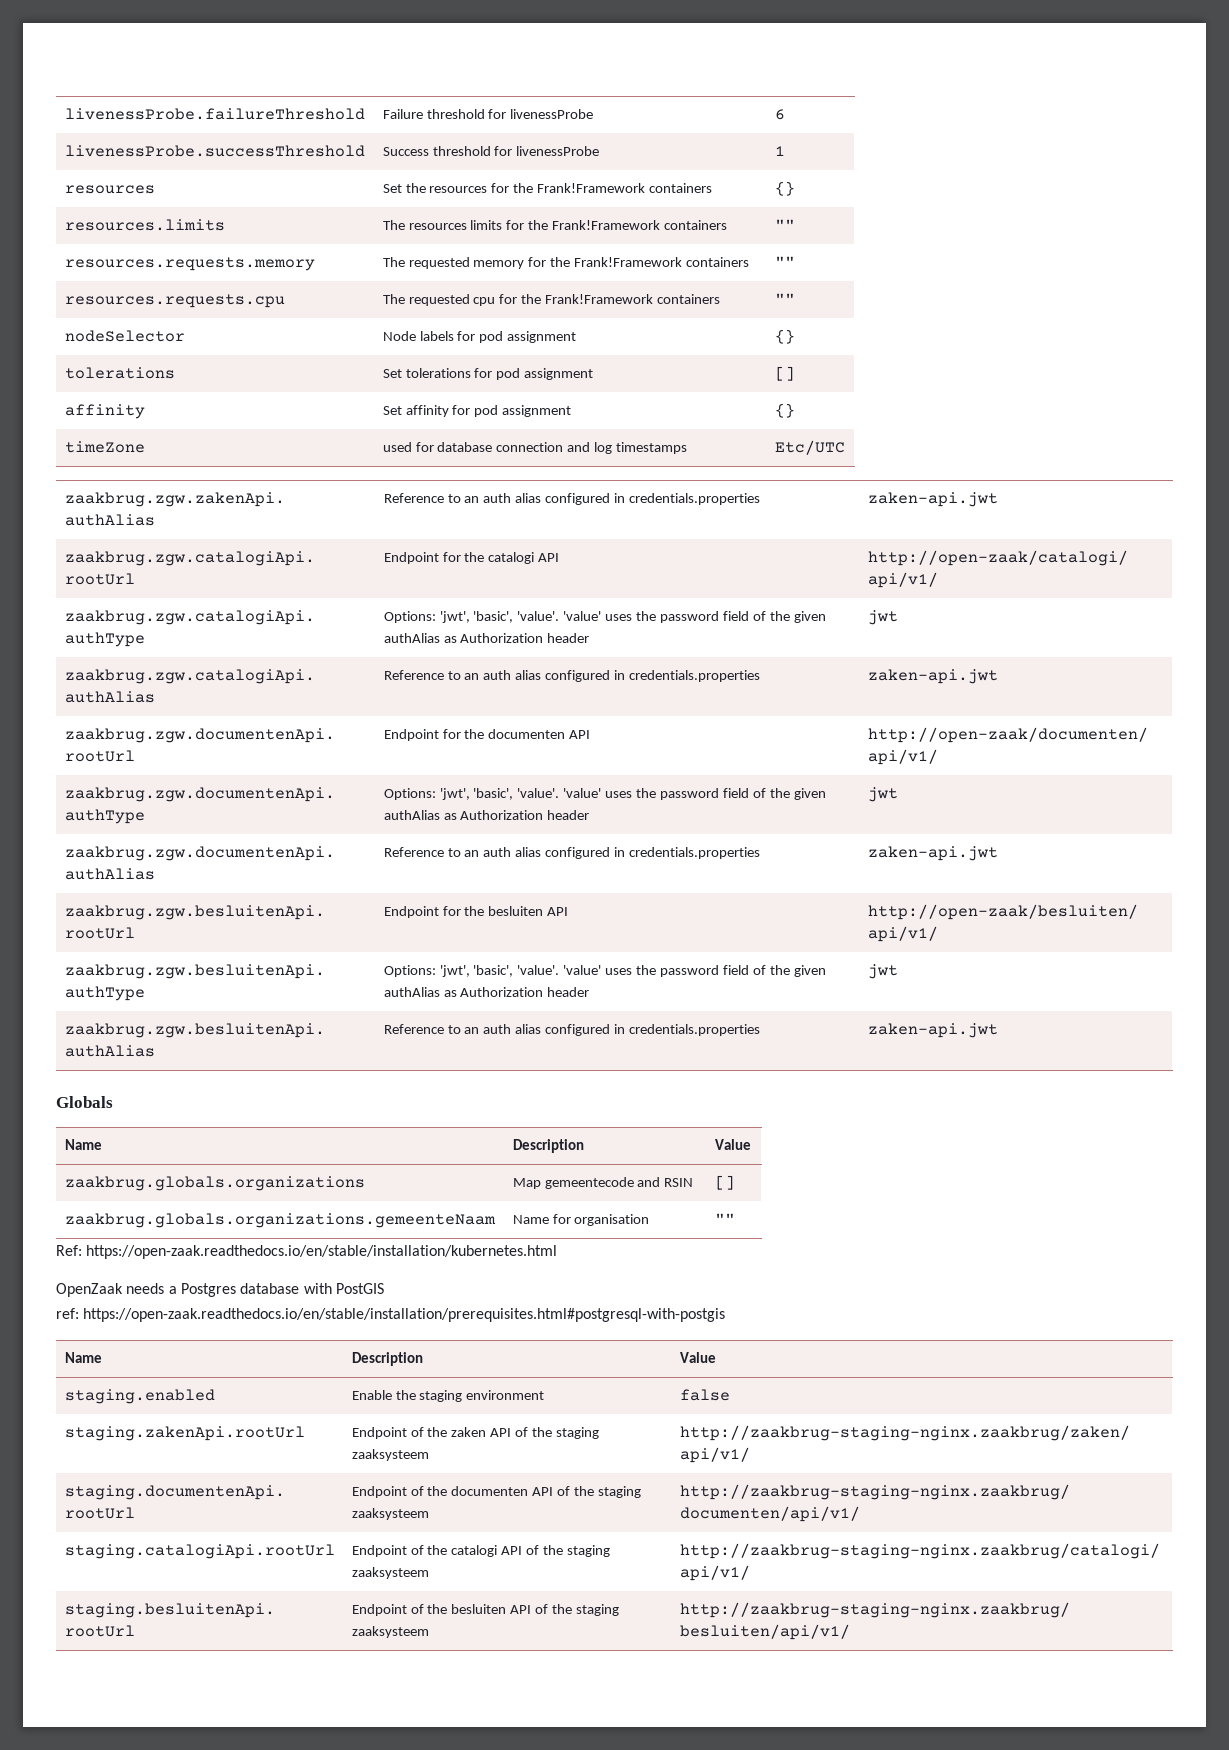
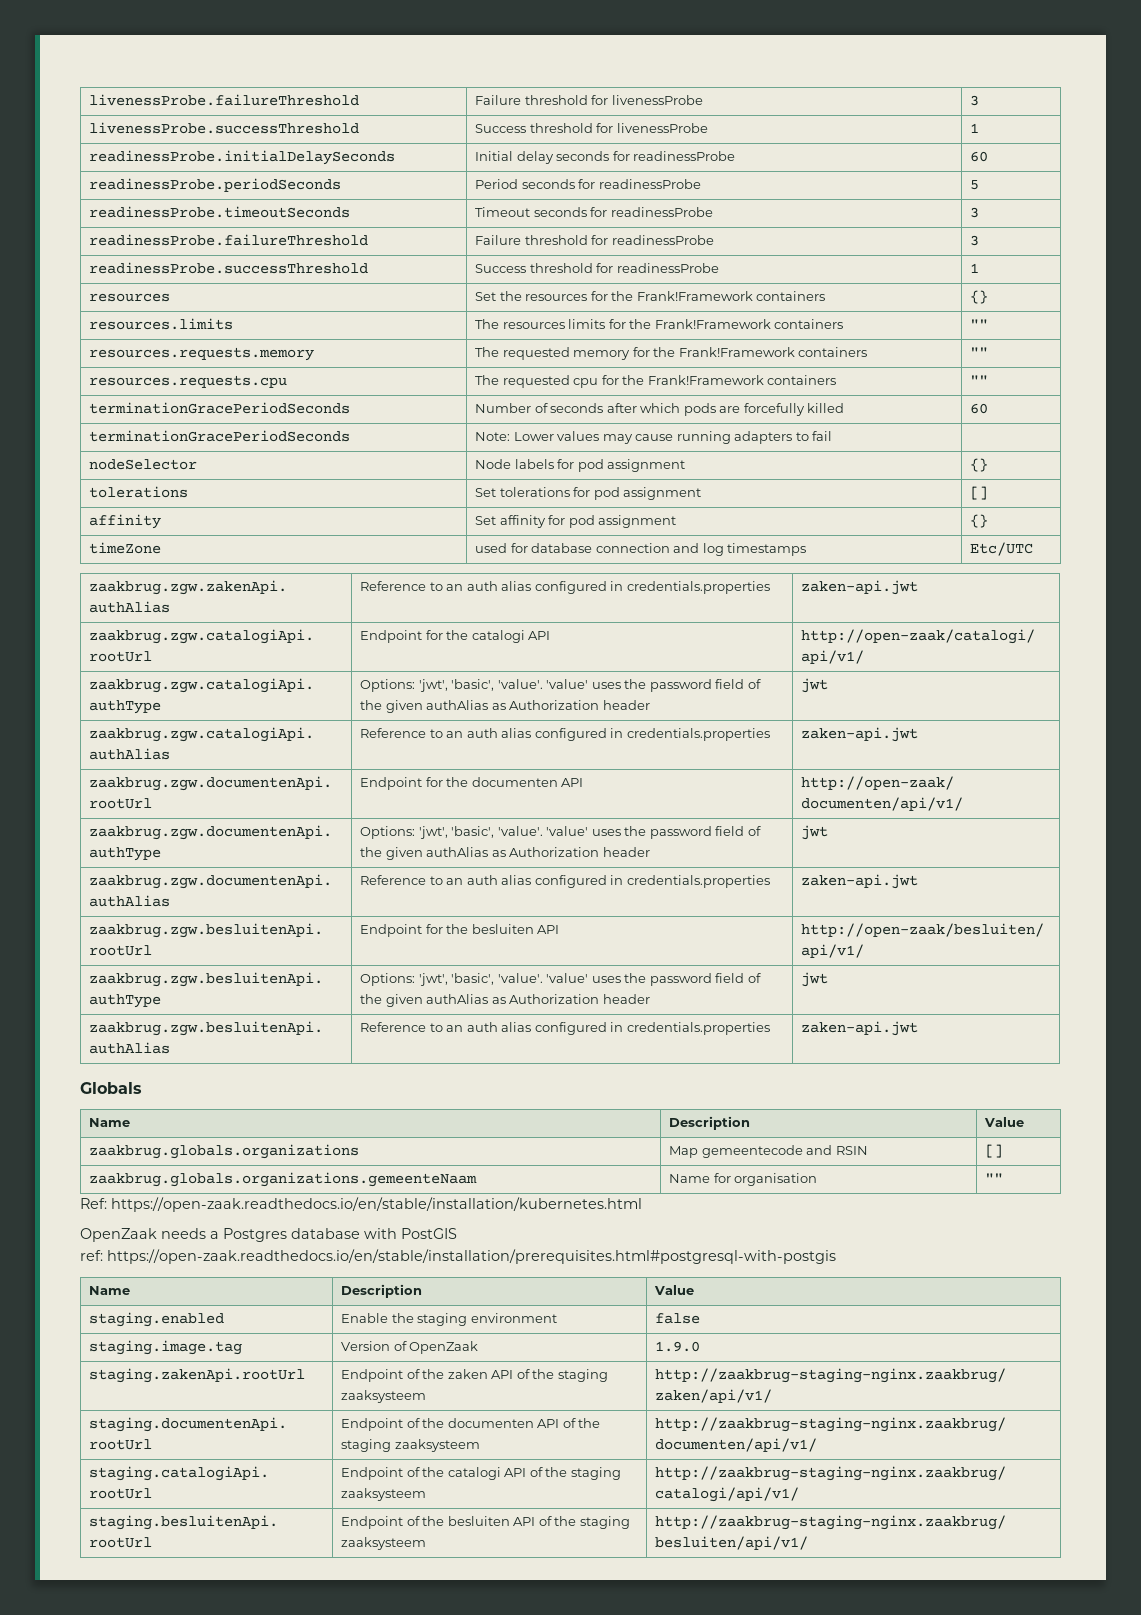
- livenessProbe.failureThreshold | Failure threshold for livenessProbe | 6
+ livenessProbe.failureThreshold | Failure threshold for livenessProbe | 3
+ readinessProbe.initialDelaySeconds | Initial delay seconds for readinessProbe | 60
+ readinessProbe.periodSeconds | Period seconds for readinessProbe | 5
+ readinessProbe.timeoutSeconds | Timeout seconds for readinessProbe | 3
+ readinessProbe.failureThreshold | Failure threshold for readinessProbe | 3
+ readinessProbe.successThreshold | Success threshold for readinessProbe | 1
+ terminationGracePeriodSeconds | Number of seconds after which pods are forcefully killed | 60
+ terminationGracePeriodSeconds | Note: Lower values may cause running adapters to fail |
+ staging.image.tag | Version of OpenZaak | 1.9.0

